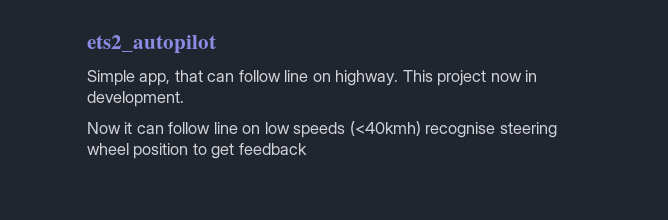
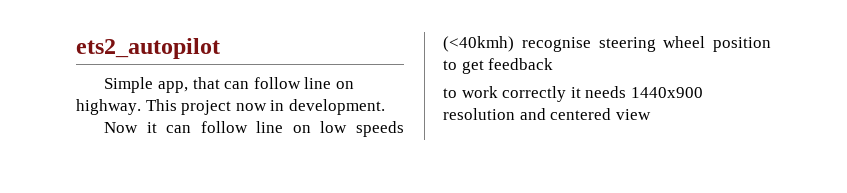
+ to work correctly it needs 1440x900 resolution and centered view

